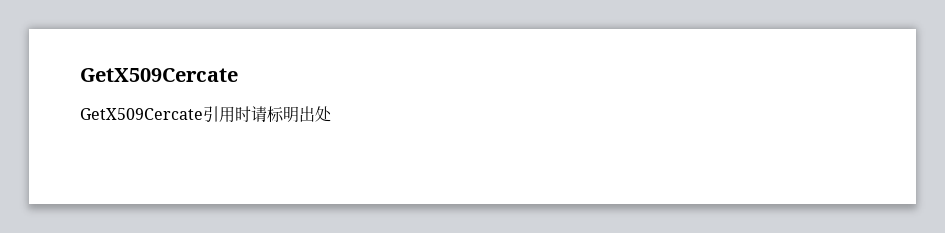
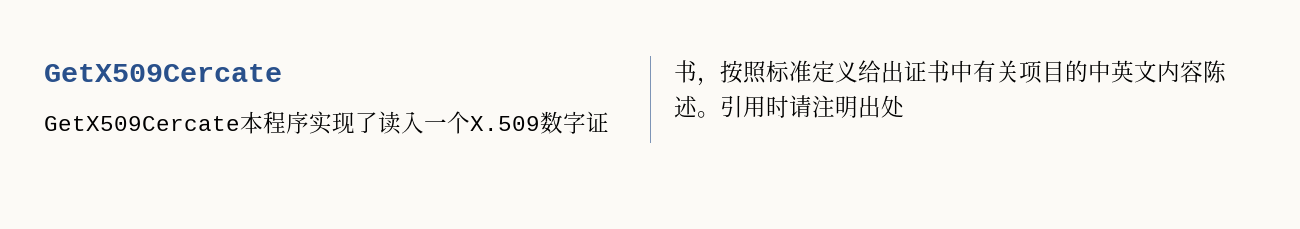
- GetX509Cercate引用时请标明出处
+ GetX509Cercate本程序实现了读入一个X.509数字证书，按照标准定义给出证书中有关项目的中英文内容陈述。引用时请注明出处

